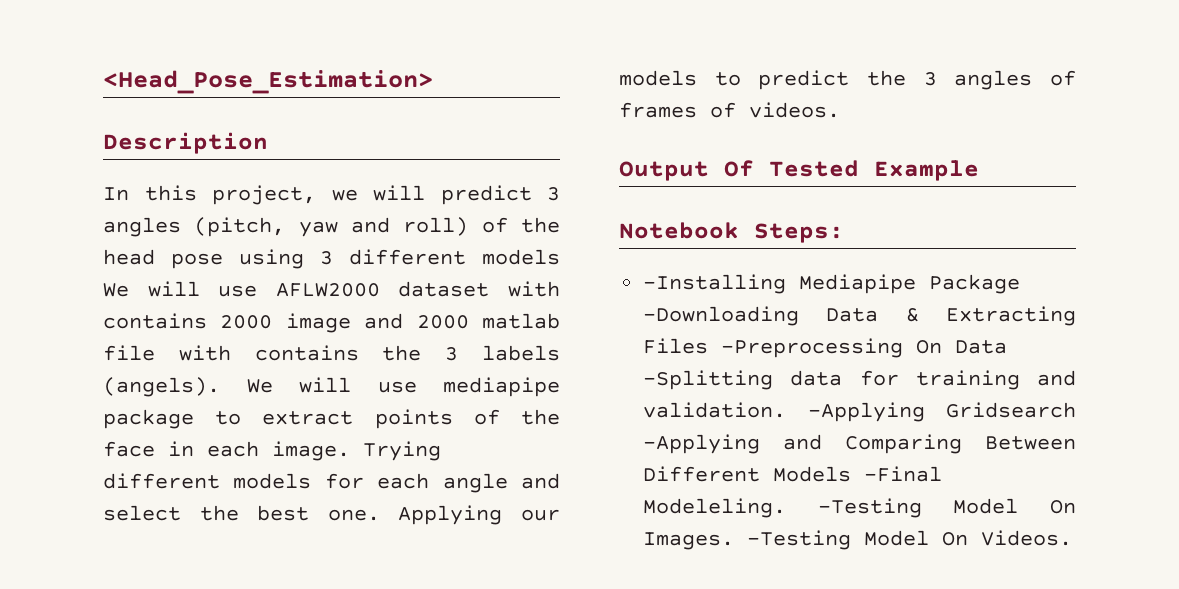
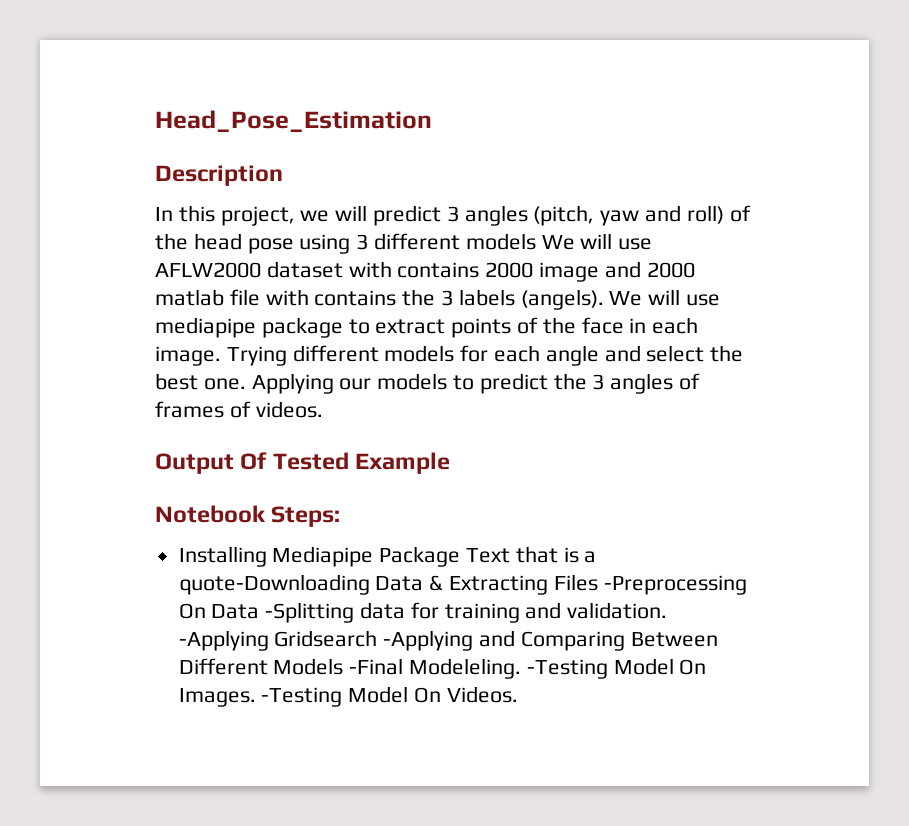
- <Head_Pose_Estimation>
+ Head_Pose_Estimation
- -Installing Mediapipe Package -Downloading Data & Extracting Files -Preprocessing On Data -Splitting data for training and validation.
+ Installing Mediapipe Package Text that is a quote-Downloading Data & Extracting Files -Preprocessing On Data -Splitting data for training and validation.

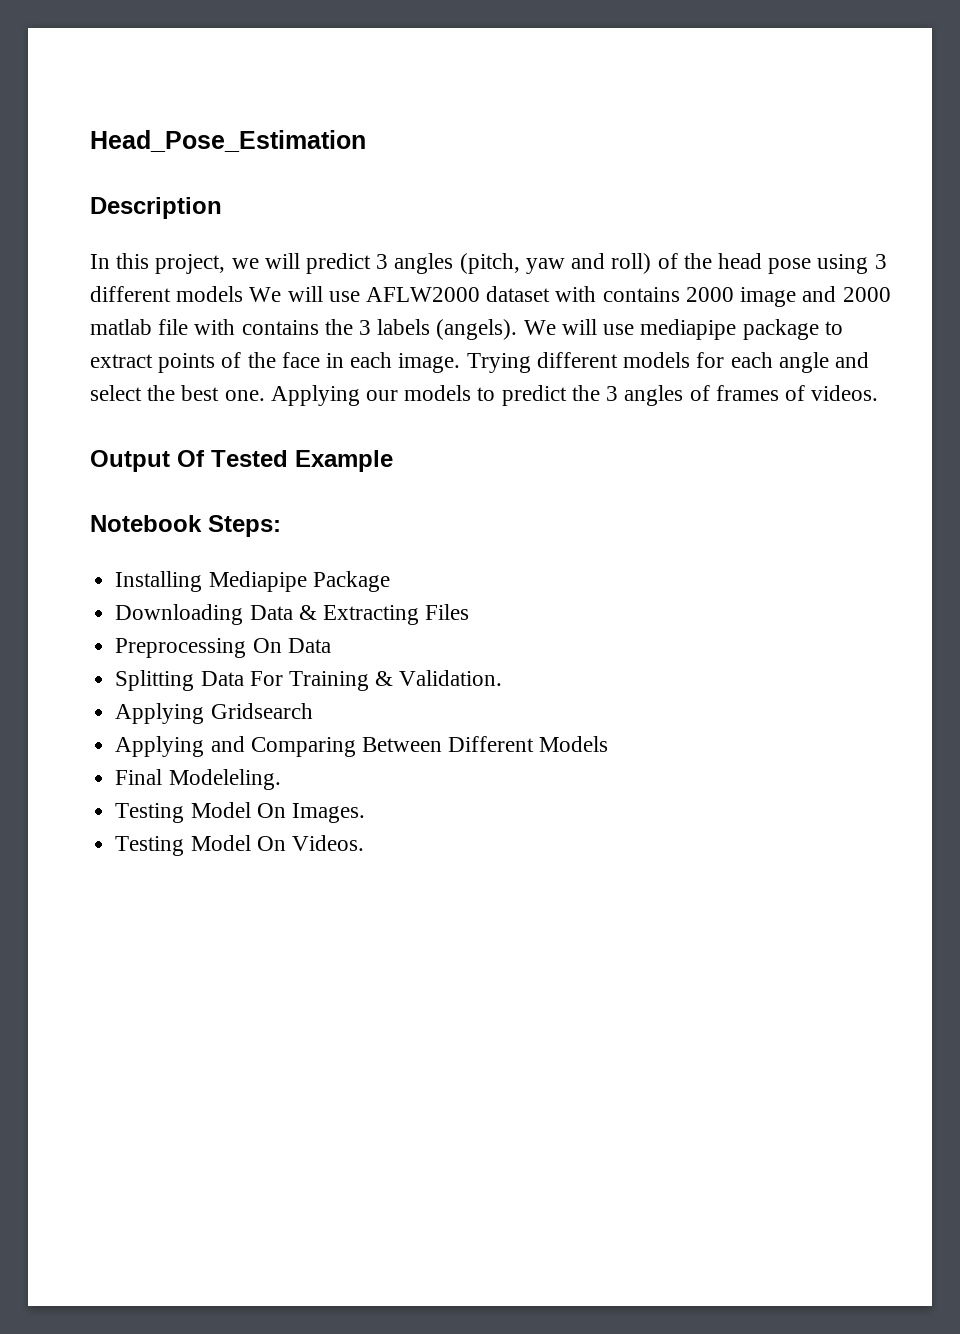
- Installing Mediapipe Package Text that is a quote-Downloading Data & Extracting Files -Preprocessing On Data -Splitting data for training and validation. -Applying Gridsearch -Applying and Comparing Between Different Models -Final Modeleling. -Testing Model On Images. -Testing Model On Videos.
+ Installing Mediapipe Package
+ Downloading Data & Extracting Files
+ Preprocessing On Data
+ Splitting Data For Training & Validation.
+ Applying Gridsearch
+ Applying and Comparing Between Different Models
+ Final Modeleling.
+ Testing Model On Images.
+ Testing Model On Videos.

